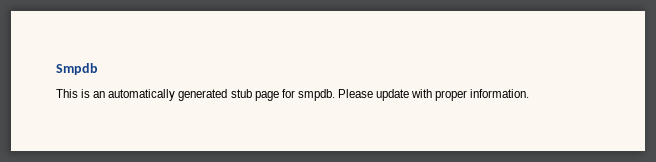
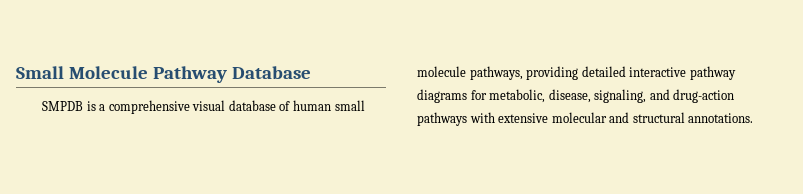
- Smpdb
- This is an automatically generated stub page for smpdb. Please update with proper information.
+ Small Molecule Pathway Database
+ SMPDB is a comprehensive visual database of human small molecule pathways, providing detailed interactive pathway diagrams for metabolic, disease, signaling, and drug-action pathways with extensive molecular and structural annotations.

